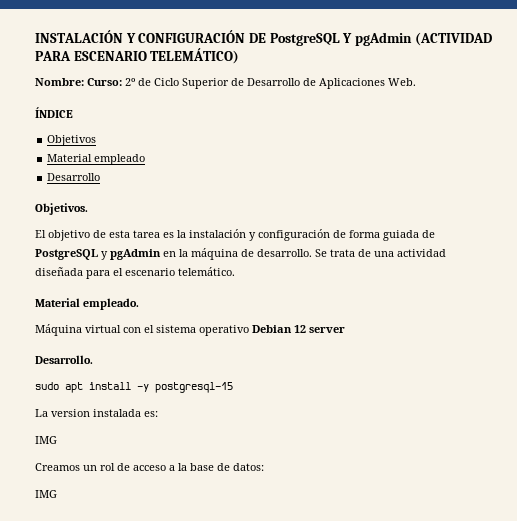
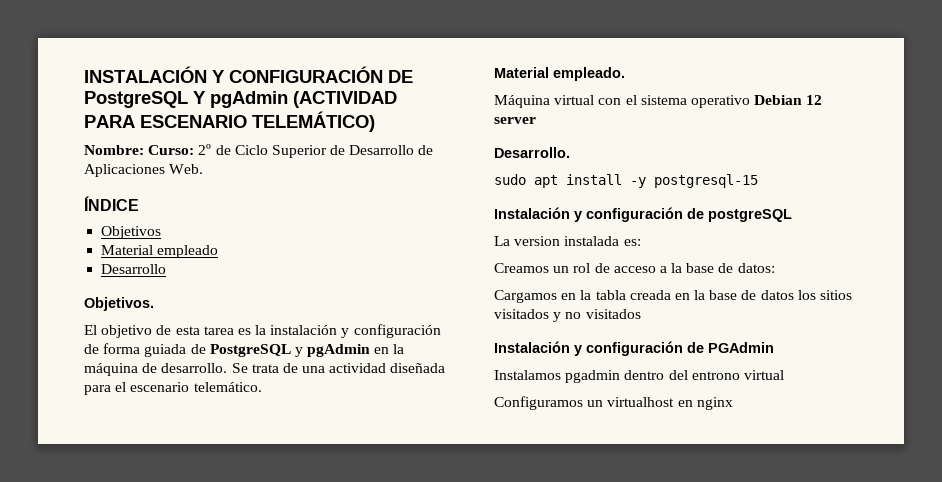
+ Instalación y configuración de postgreSQL
  La version instalada es:
- IMG
  Creamos un rol de acceso a la base de datos:
- IMG
+ Cargamos en la tabla creada en la base de datos los sitios visitados y no visitados
+ Instalación y configuración de PGAdmin
+ Instalamos pgadmin dentro del entrono virtual
+ Configuramos un virtualhost en nginx

